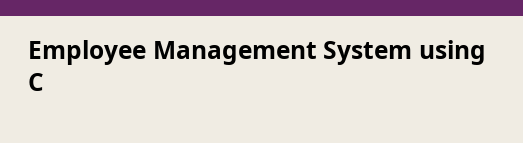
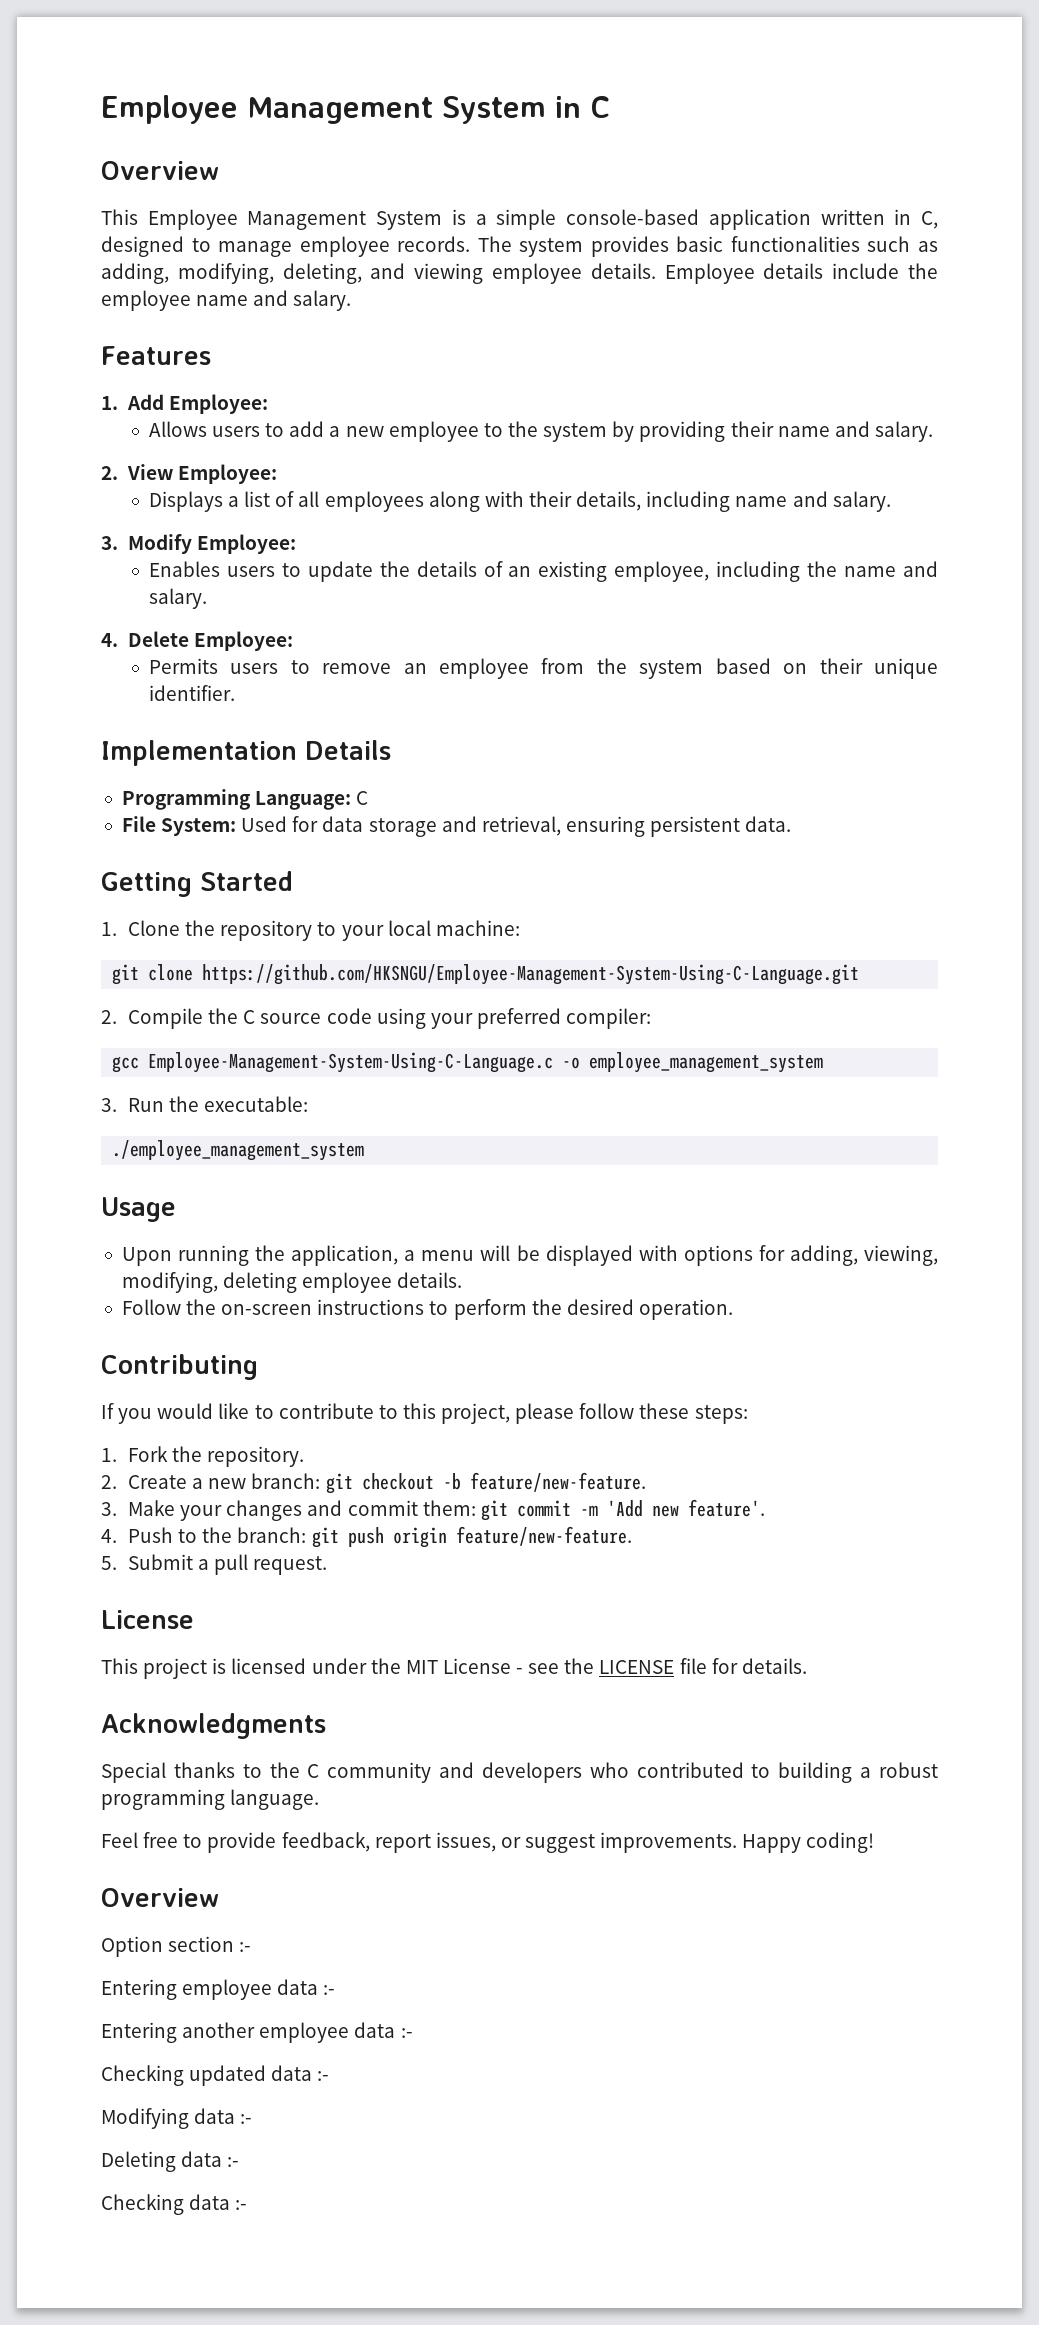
- Employee Management System using C
+ Employee Management System in C
+ Overview
+ This Employee Management System is a simple console-based application written in C, designed to manage employee records. The system provides basic functionalities such as adding, modifying, deleting, and viewing employee details. Employee details include the employee name and salary.
+ Features
+ 1. Add Employee:
+ Allows users to add a new employee to the system by providing their name and salary.
+ 2. View Employee:
+ Displays a list of all employees along with their details, including name and salary.
+ 3. Modify Employee:
+ Enables users to update the details of an existing employee, including the name and salary.
+ 4. Delete Employee:
+ Permits users to remove an employee from the system based on their unique identifier.
+ Implementation Details
+ Programming Language: C
+ File System: Used for data storage and retrieval, ensuring persistent data.
+ Getting Started
+ 1. Clone the repository to your local machine:
+ git clone https://github.com/HKSNGU/Employee-Management-System-Using-C-Language.git
+ 2. Compile the C source code using your preferred compiler:
+ gcc Employee-Management-System-Using-C-Language.c -o employee_management_system
+ 3. Run the executable:
+ ./employee_management_system
+ Usage
+ Upon running the application, a menu will be displayed with options for adding, viewing, modifying, deleting employee details.
+ Follow the on-screen instructions to perform the desired operation.
+ Contributing
+ If you would like to contribute to this project, please follow these steps:
+ 1. Fork the repository.
+ 2. Create a new branch: git checkout -b feature/new-feature.
+ 3. Make your changes and commit them: git commit -m 'Add new feature'.
+ 4. Push to the branch: git push origin feature/new-feature.
+ 5. Submit a pull request.
+ License
+ This project is licensed under the MIT License - see the LICENSE file for details.
+ Acknowledgments
+ Special thanks to the C community and developers who contributed to building a robust programming language.
+ Feel free to provide feedback, report issues, or suggest improvements. Happy coding!
+ Overview
+ Option section :-
+ Entering employee data :-
+ Entering another employee data :-
+ Checking updated data :-
+ Modifying data :-
+ Deleting data :-
+ Checking data :-

